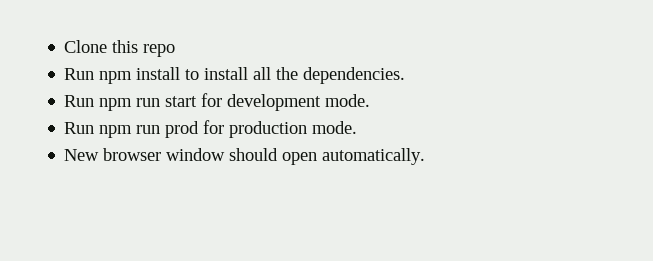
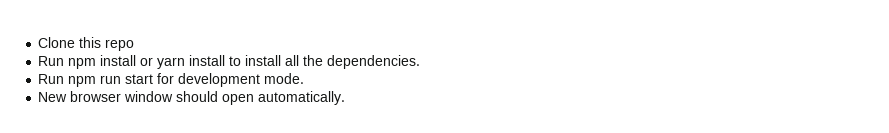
- Run npm install to install all the dependencies.
+ Run npm install or yarn install to install all the dependencies.
- Run npm run prod for production mode.

